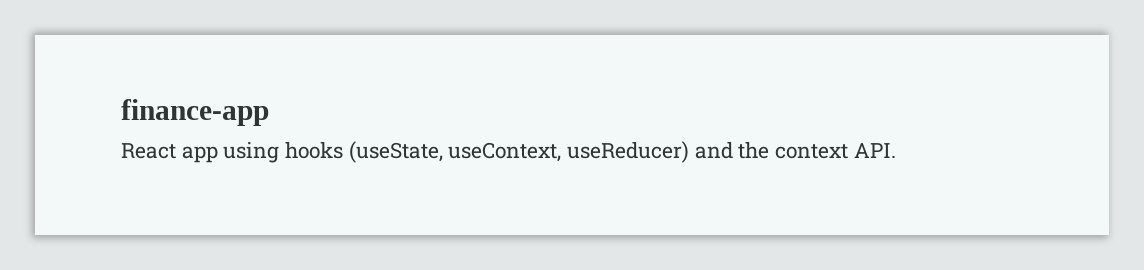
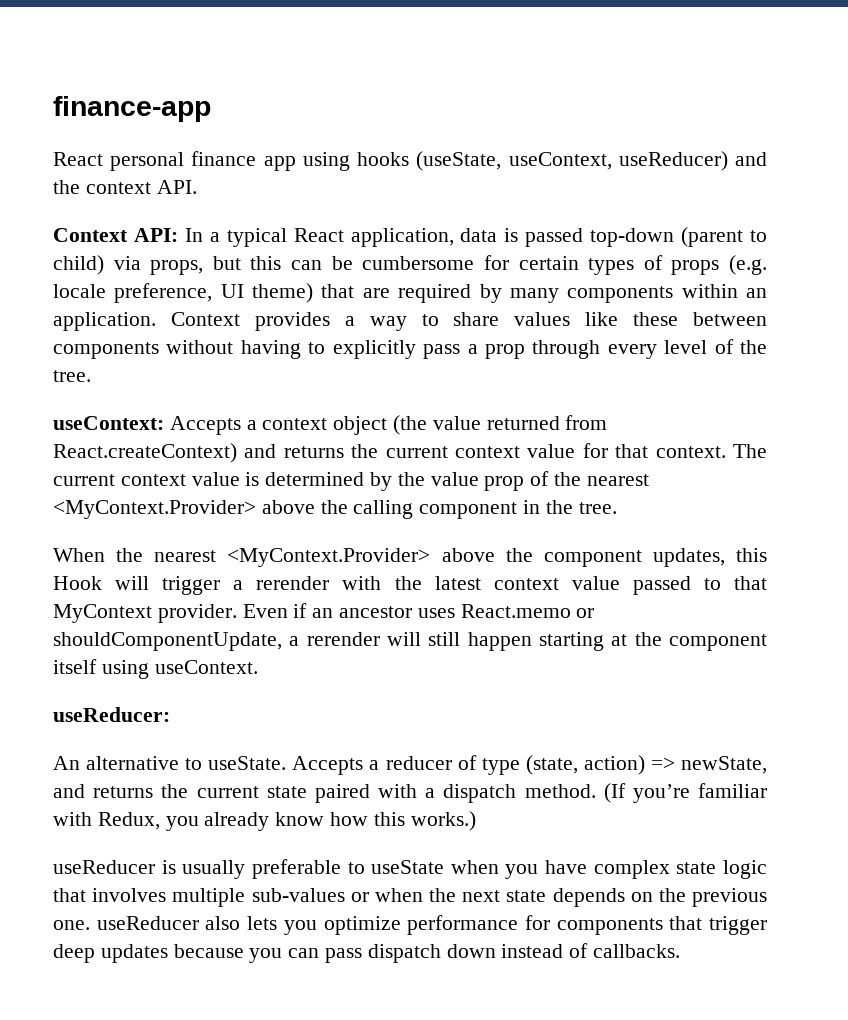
- React app using hooks (useState, useContext, useReducer) and the context API.
+ React personal finance app using hooks (useState, useContext, useReducer) and the context API.
+ Context API: In a typical React application, data is passed top-down (parent to child) via props, but this can be cumbersome for certain types of props (e.g. locale preference, UI theme) that are required by many components within an application. Context provides a way to share values like these between components without having to explicitly pass a prop through every level of the tree.
+ useContext: Accepts a context object (the value returned from React.createContext) and returns the current context value for that context. The current context value is determined by the value prop of the nearest <MyContext.Provider> above the calling component in the tree.
+ When the nearest <MyContext.Provider> above the component updates, this Hook will trigger a rerender with the latest context value passed to that MyContext provider. Even if an ancestor uses React.memo or shouldComponentUpdate, a rerender will still happen starting at the component itself using useContext.
+ useReducer:
+ An alternative to useState. Accepts a reducer of type (state, action) => newState, and returns the current state paired with a dispatch method. (If you’re familiar with Redux, you already know how this works.)
+ useReducer is usually preferable to useState when you have complex state logic that involves multiple sub-values or when the next state depends on the previous one. useReducer also lets you optimize performance for components that trigger deep updates because you can pass dispatch down instead of callbacks.

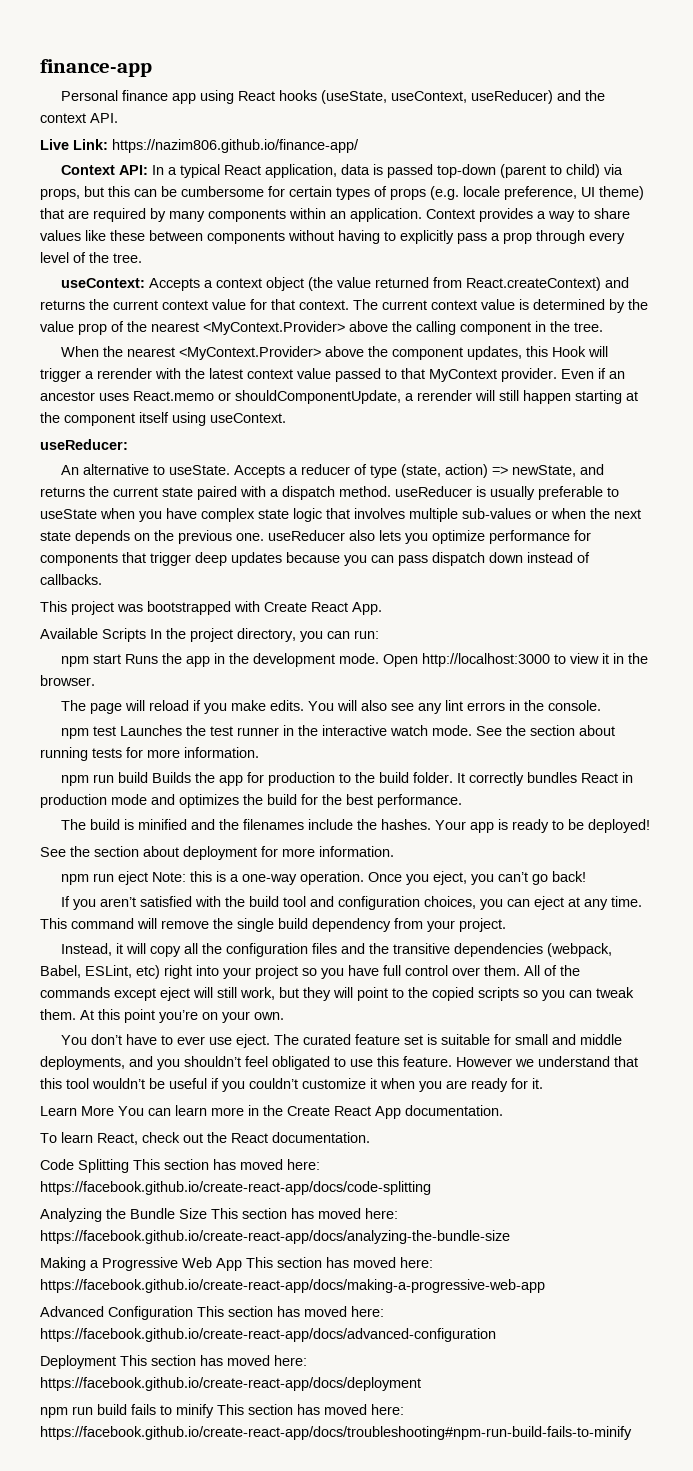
- React personal finance app using hooks (useState, useContext, useReducer) and the context API.
+ Personal finance app using React hooks (useState, useContext, useReducer) and the context API.
+ Live Link: https://nazim806.github.io/finance-app/
- Accepts a reducer of type (state, action) => newState, and returns the current state paired with a dispatch method. (If you’re familiar with Redux, you already know how this works.)
- useReducer is usually preferable to useState when you have complex state logic that involves multiple sub-values or when the next state depends on the previous one. useReducer also lets you optimize performance for components that trigger deep updates because you can pass dispatch down instead of callbacks.
+ Accepts a reducer of type (state, action) => newState, and returns the current state paired with a dispatch method. useReducer is usually preferable to useState when you have complex state logic that involves multiple sub-values or when the next state depends on the previous one. useReducer also lets you optimize performance for components that trigger deep updates because you can pass dispatch down instead of callbacks.
+ This project was bootstrapped with Create React App.
+ Available Scripts In the project directory, you can run:
+ npm start Runs the app in the development mode. Open http://localhost:3000 to view it in the browser.
+ The page will reload if you make edits. You will also see any lint errors in the console.
+ npm test Launches the test runner in the interactive watch mode. See the section about running tests for more information.
+ npm run build Builds the app for production to the build folder. It correctly bundles React in production mode and optimizes the build for the best performance.
+ The build is minified and the filenames include the hashes. Your app is ready to be deployed!
+ See the section about deployment for more information.
+ npm run eject Note: this is a one-way operation. Once you eject, you can’t go back!
+ If you aren’t satisfied with the build tool and configuration choices, you can eject at any time. This command will remove the single build dependency from your project.
+ Instead, it will copy all the configuration files and the transitive dependencies (webpack, Babel, ESLint, etc) right into your project so you have full control over them. All of the commands except eject will still work, but they will point to the copied scripts so you can tweak them. At this point you’re on your own.
+ You don’t have to ever use eject. The curated feature set is suitable for small and middle deployments, and you shouldn’t feel obligated to use this feature. However we understand that this tool wouldn’t be useful if you couldn’t customize it when you are ready for it.
+ Learn More You can learn more in the Create React App documentation.
+ To learn React, check out the React documentation.
+ Code Splitting This section has moved here: https://facebook.github.io/create-react-app/docs/code-splitting
+ Analyzing the Bundle Size This section has moved here: https://facebook.github.io/create-react-app/docs/analyzing-the-bundle-size
+ Making a Progressive Web App This section has moved here: https://facebook.github.io/create-react-app/docs/making-a-progressive-web-app
+ Advanced Configuration This section has moved here: https://facebook.github.io/create-react-app/docs/advanced-configuration
+ Deployment This section has moved here: https://facebook.github.io/create-react-app/docs/deployment
+ npm run build fails to minify This section has moved here: https://facebook.github.io/create-react-app/docs/troubleshooting#npm-run-build-fails-to-minify

